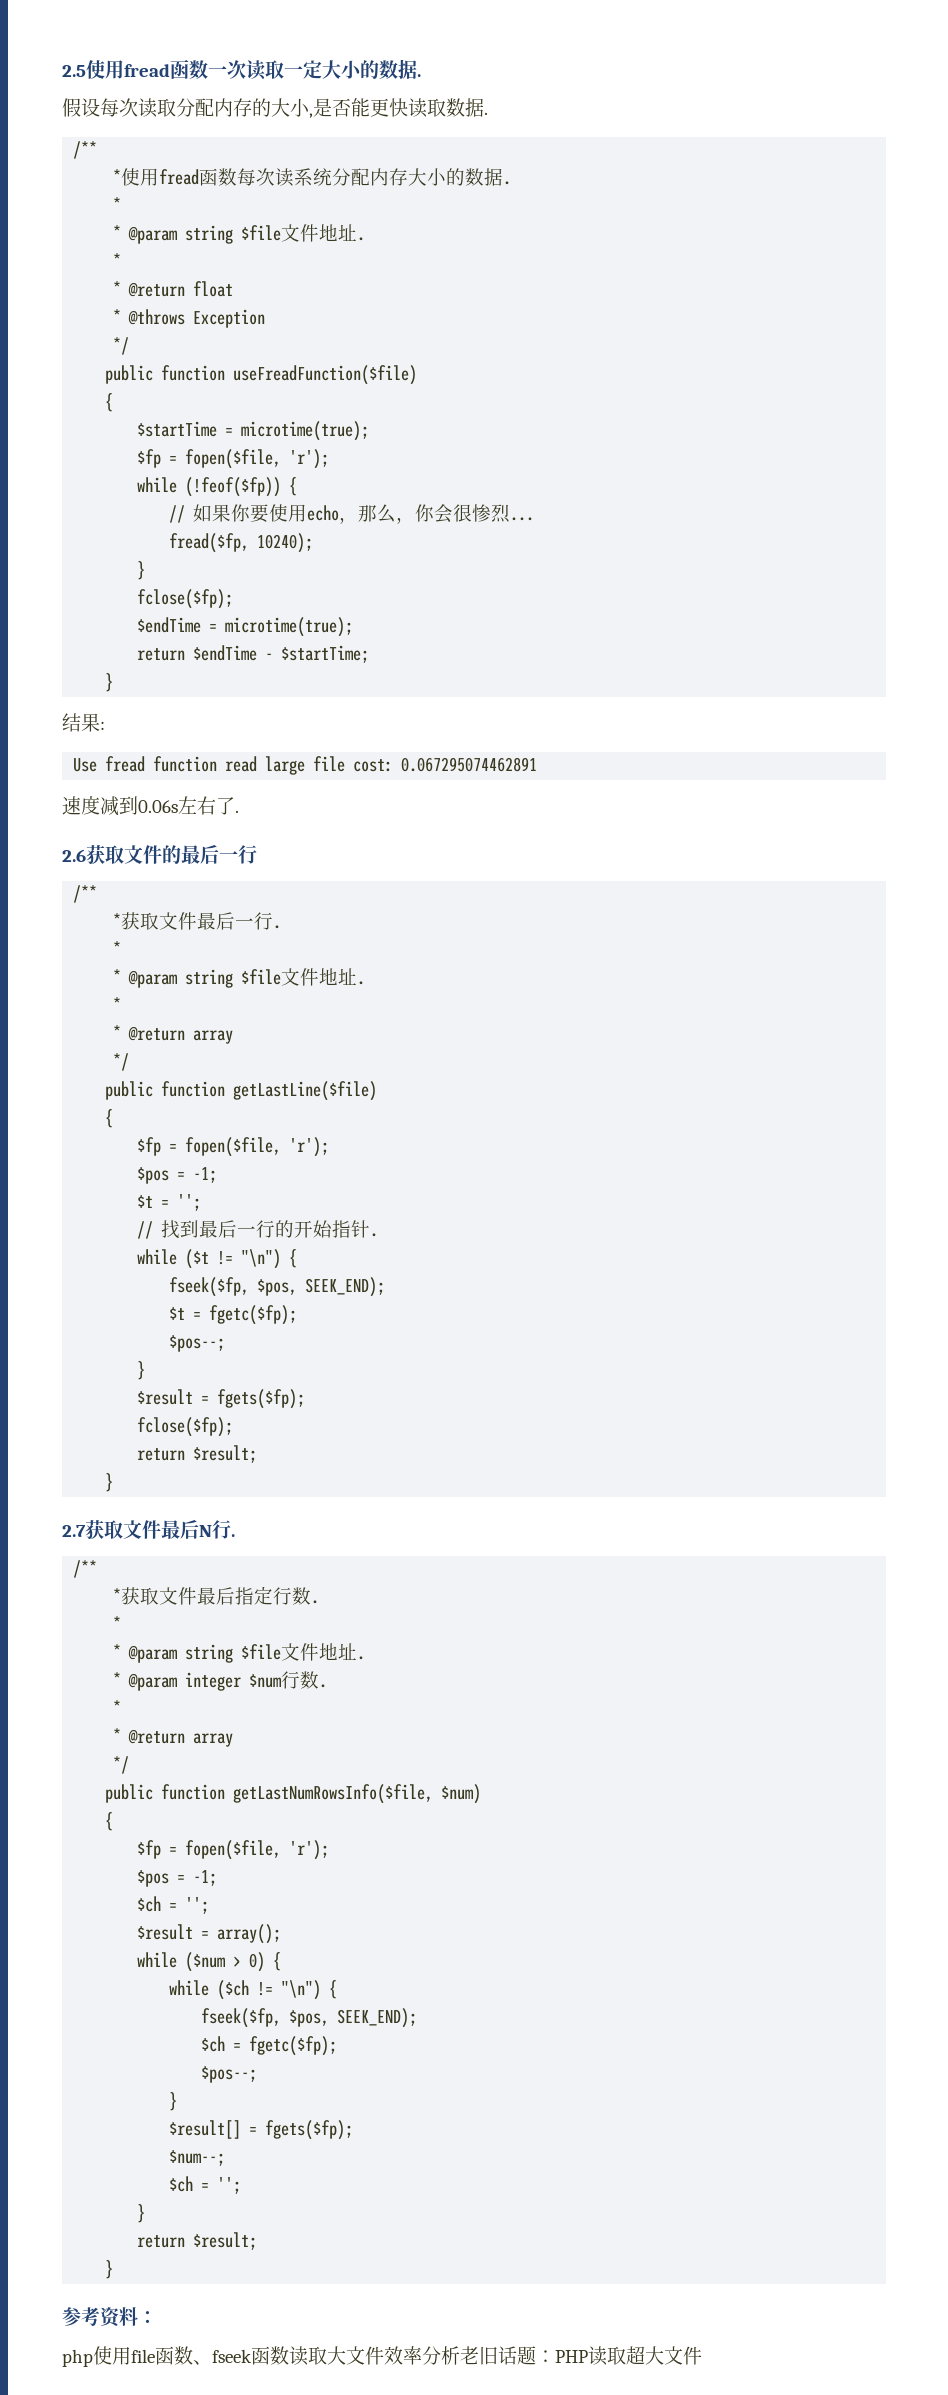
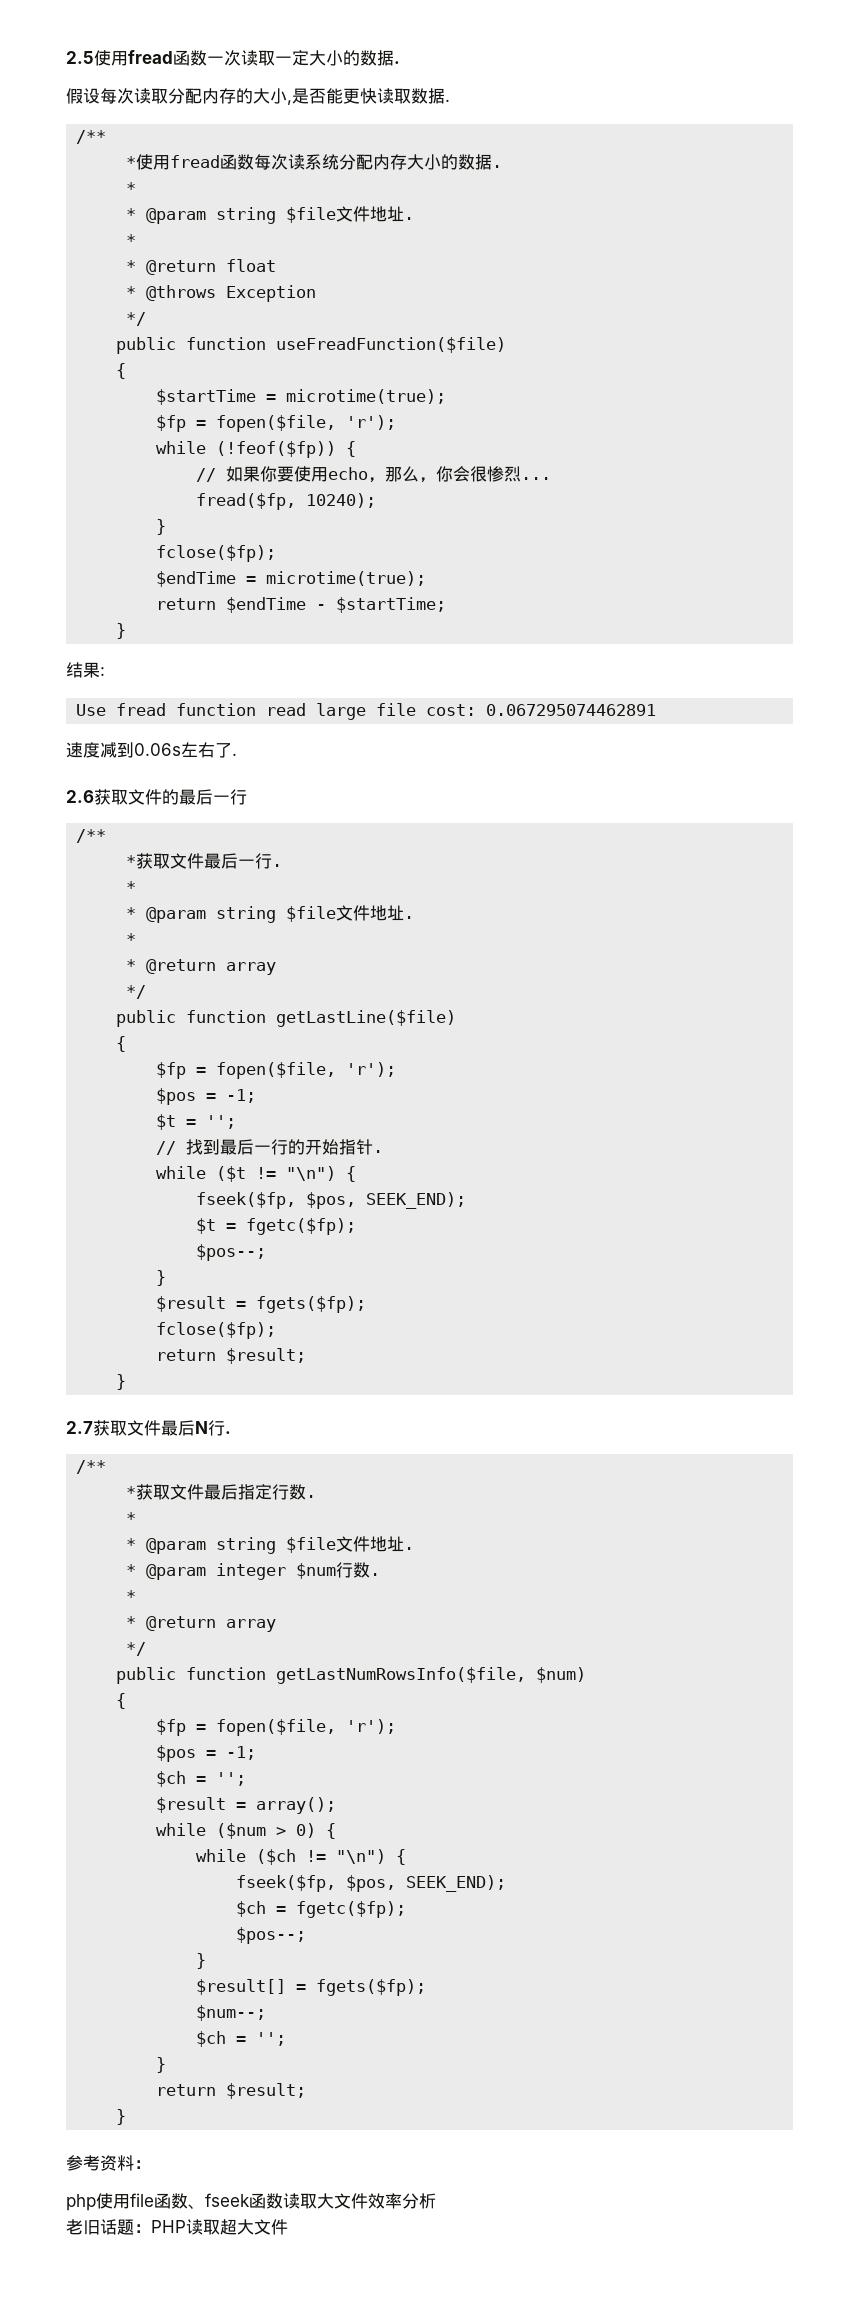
- php使用file函数、fseek函数读取大文件效率分析老旧话题：PHP读取超大文件
+ php使用file函数、fseek函数读取大文件效率分析
+ 老旧话题：PHP读取超大文件

